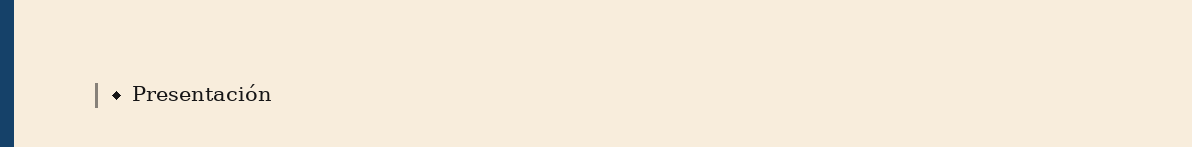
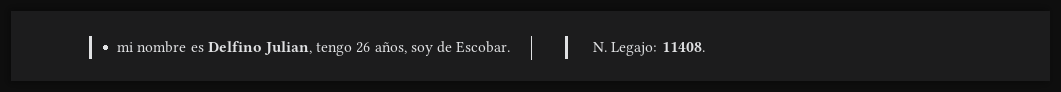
- Presentación
+ mi nombre es Delfino Julian, tengo 26 años, soy de Escobar. N. Legajo: 11408.

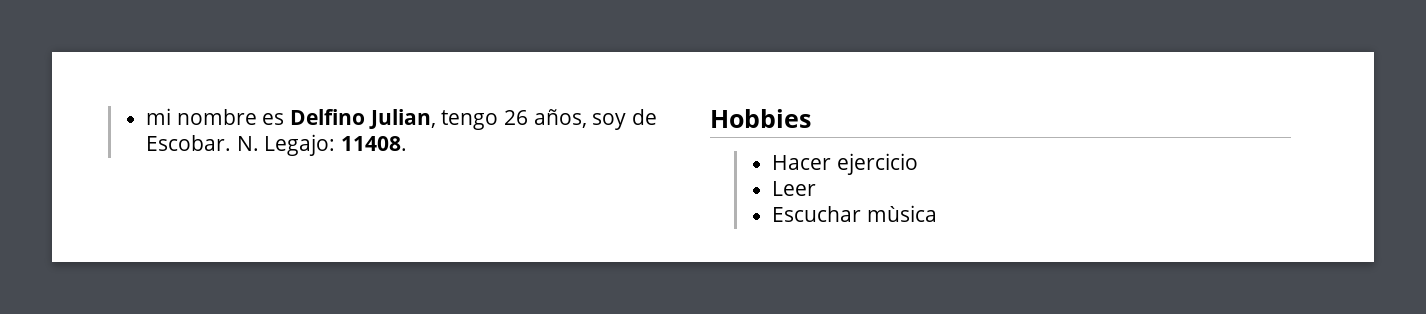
+ Hobbies
+ Hacer ejercicio
+ Leer
+ Escuchar mùsica

